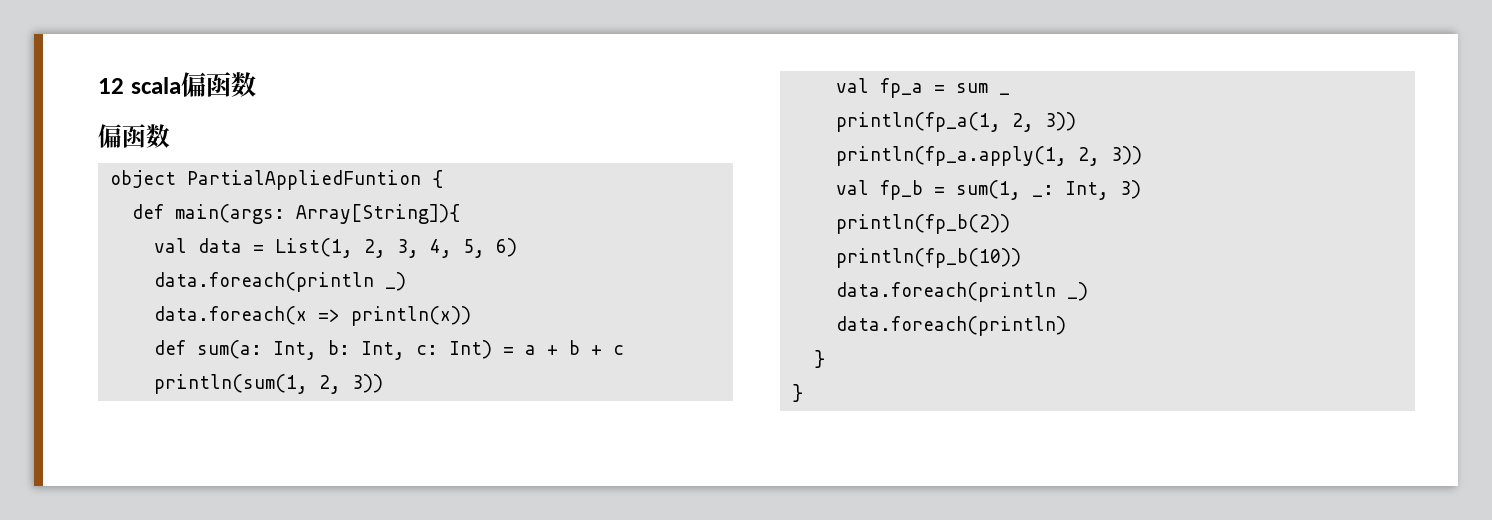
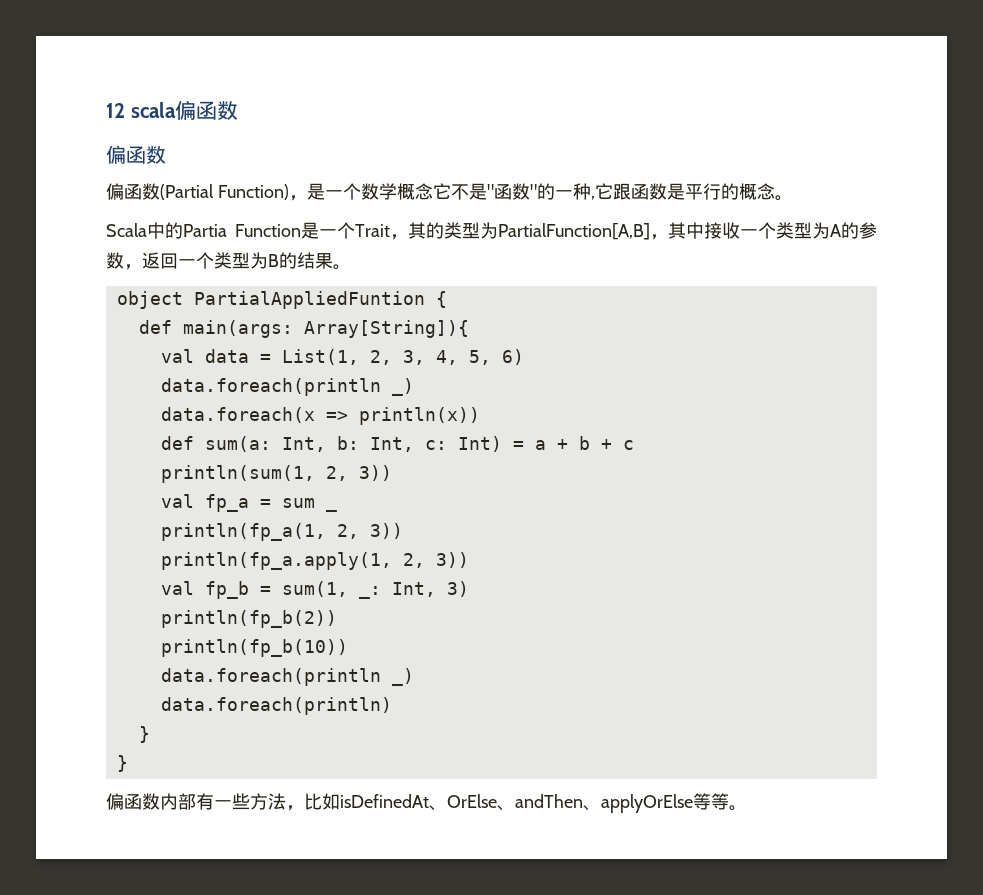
+ 偏函数(Partial Function)，是一个数学概念它不是"函数"的一种,它跟函数是平行的概念。
+ Scala中的Partia Function是一个Trait，其的类型为PartialFunction[A,B]，其中接收一个类型为A的参数，返回一个类型为B的结果。
+ 偏函数内部有一些方法，比如isDefinedAt、OrElse、andThen、applyOrElse等等。

